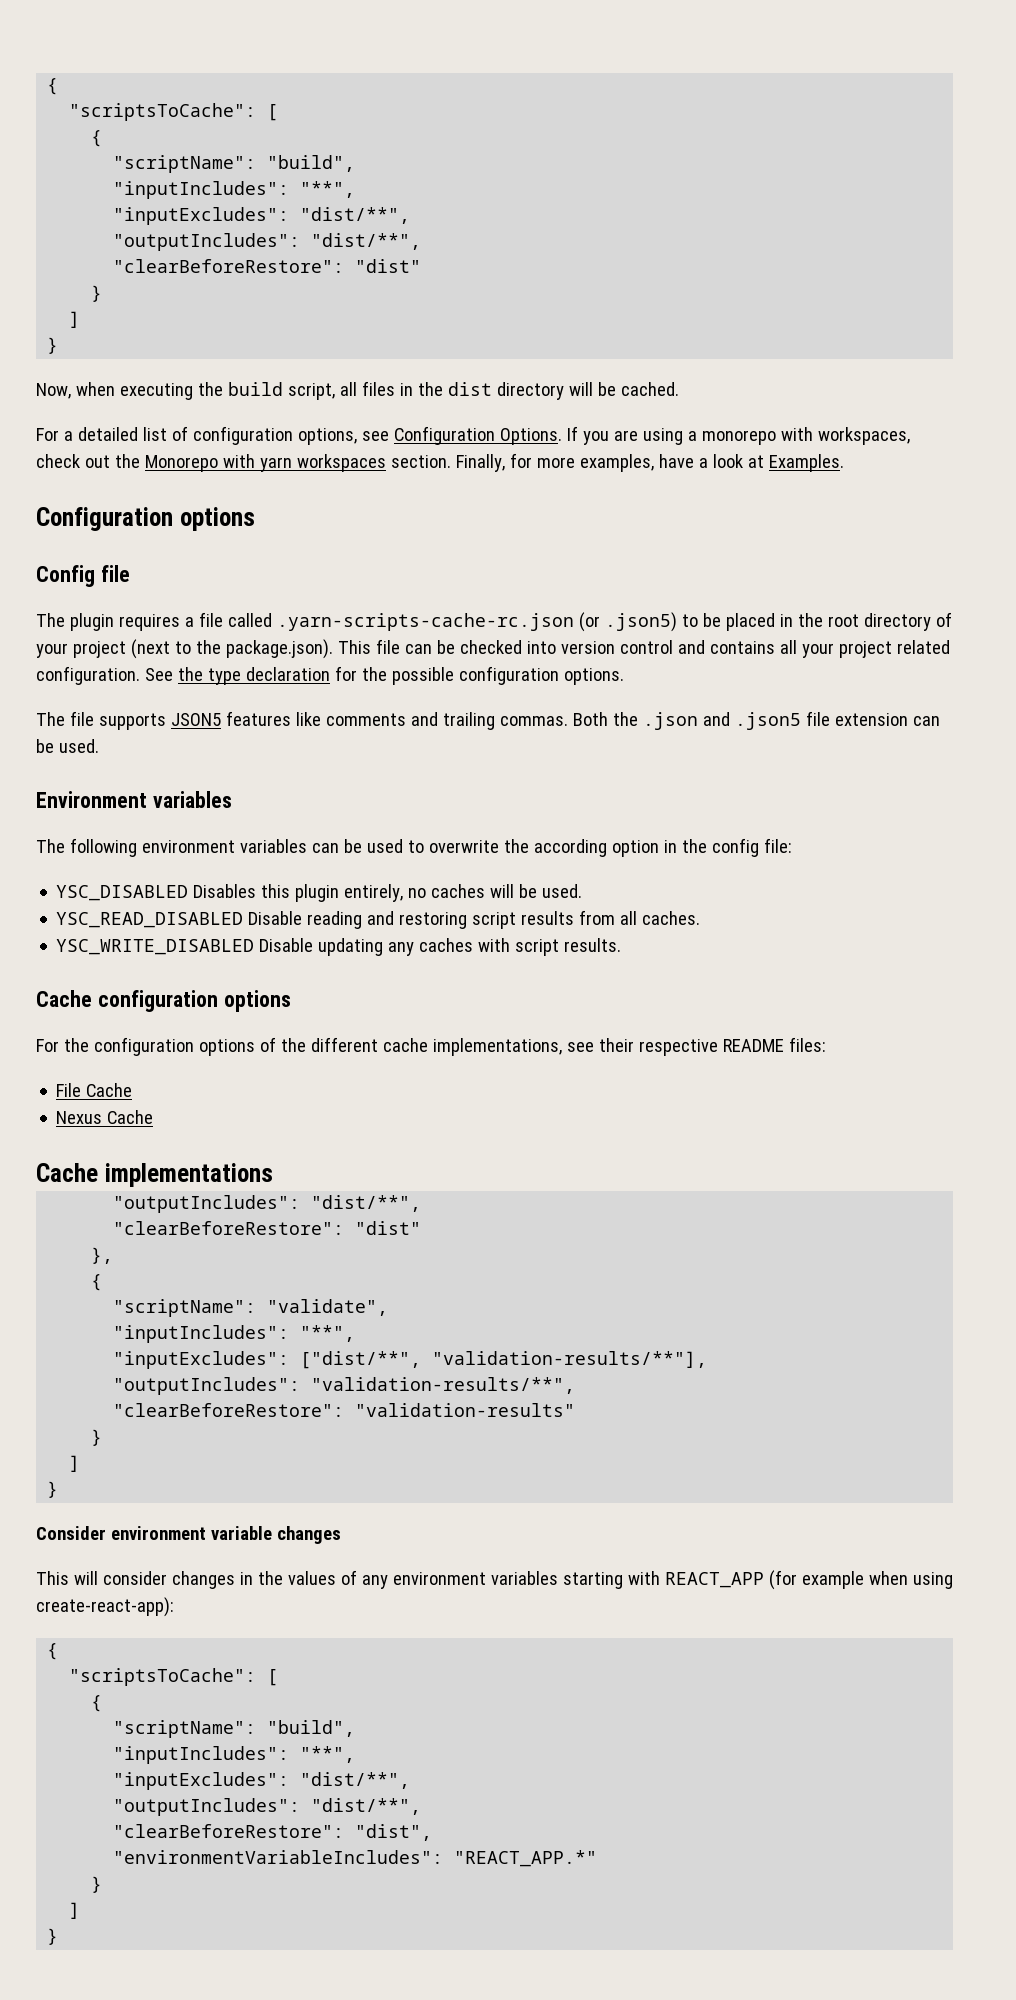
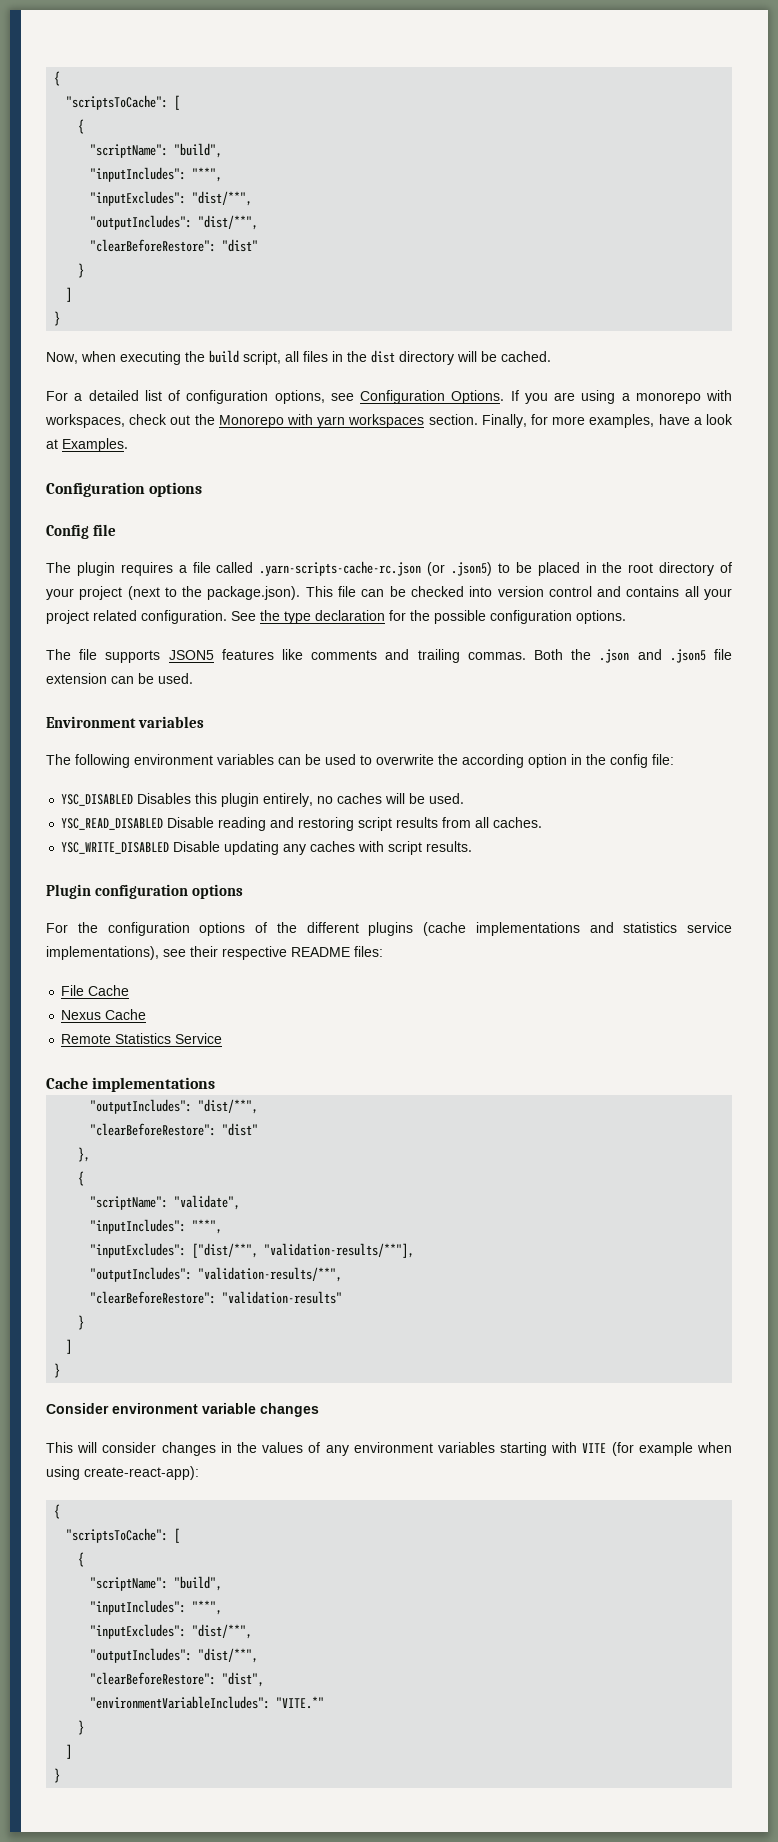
- Cache configuration options
+ Plugin configuration options
- For the configuration options of the different cache implementations, see their respective README files:
+ For the configuration options of the different plugins (cache implementations and statistics service implementations), see their respective README files:
+ Remote Statistics Service
- This will consider changes in the values of any environment variables starting with REACT_APP (for example when using create-react-app):
+ This will consider changes in the values of any environment variables starting with VITE (for example when using create-react-app):
- "environmentVariableIncludes": "REACT_APP.*"
+ "environmentVariableIncludes": "VITE.*"

